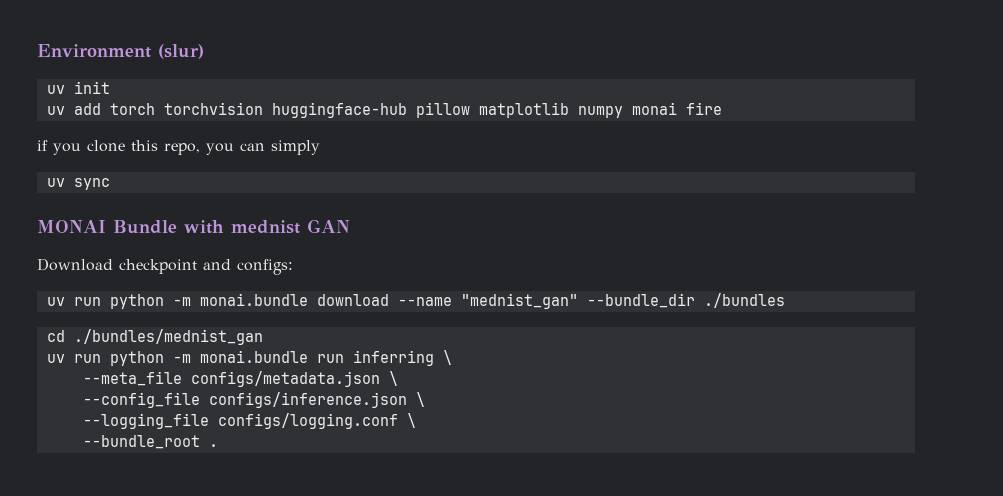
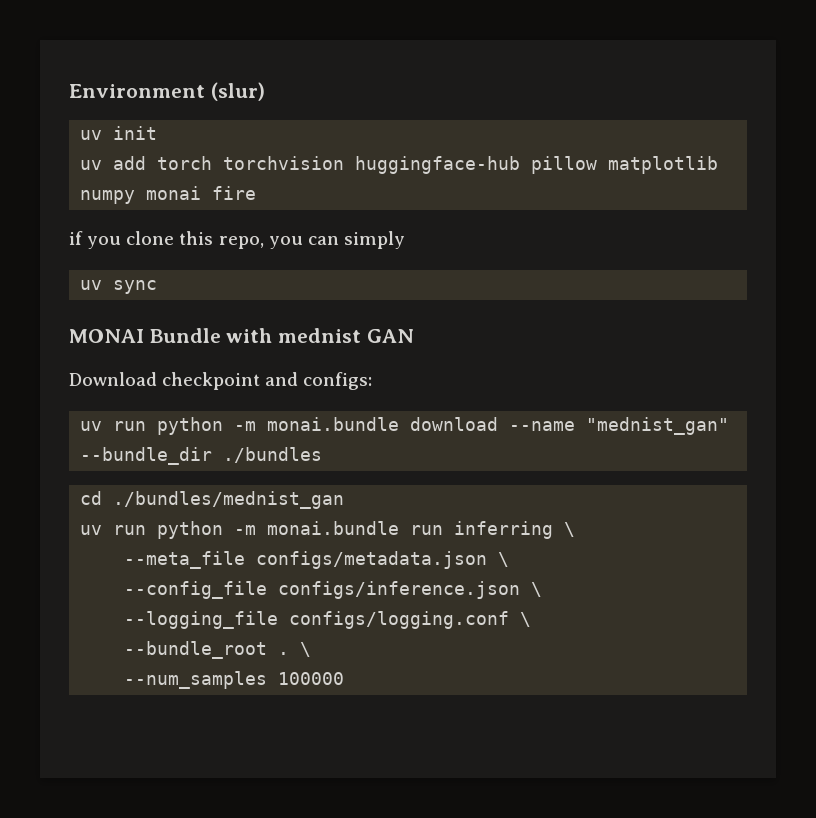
- --bundle_root .
+ --bundle_root . \
+ --num_samples 100000

